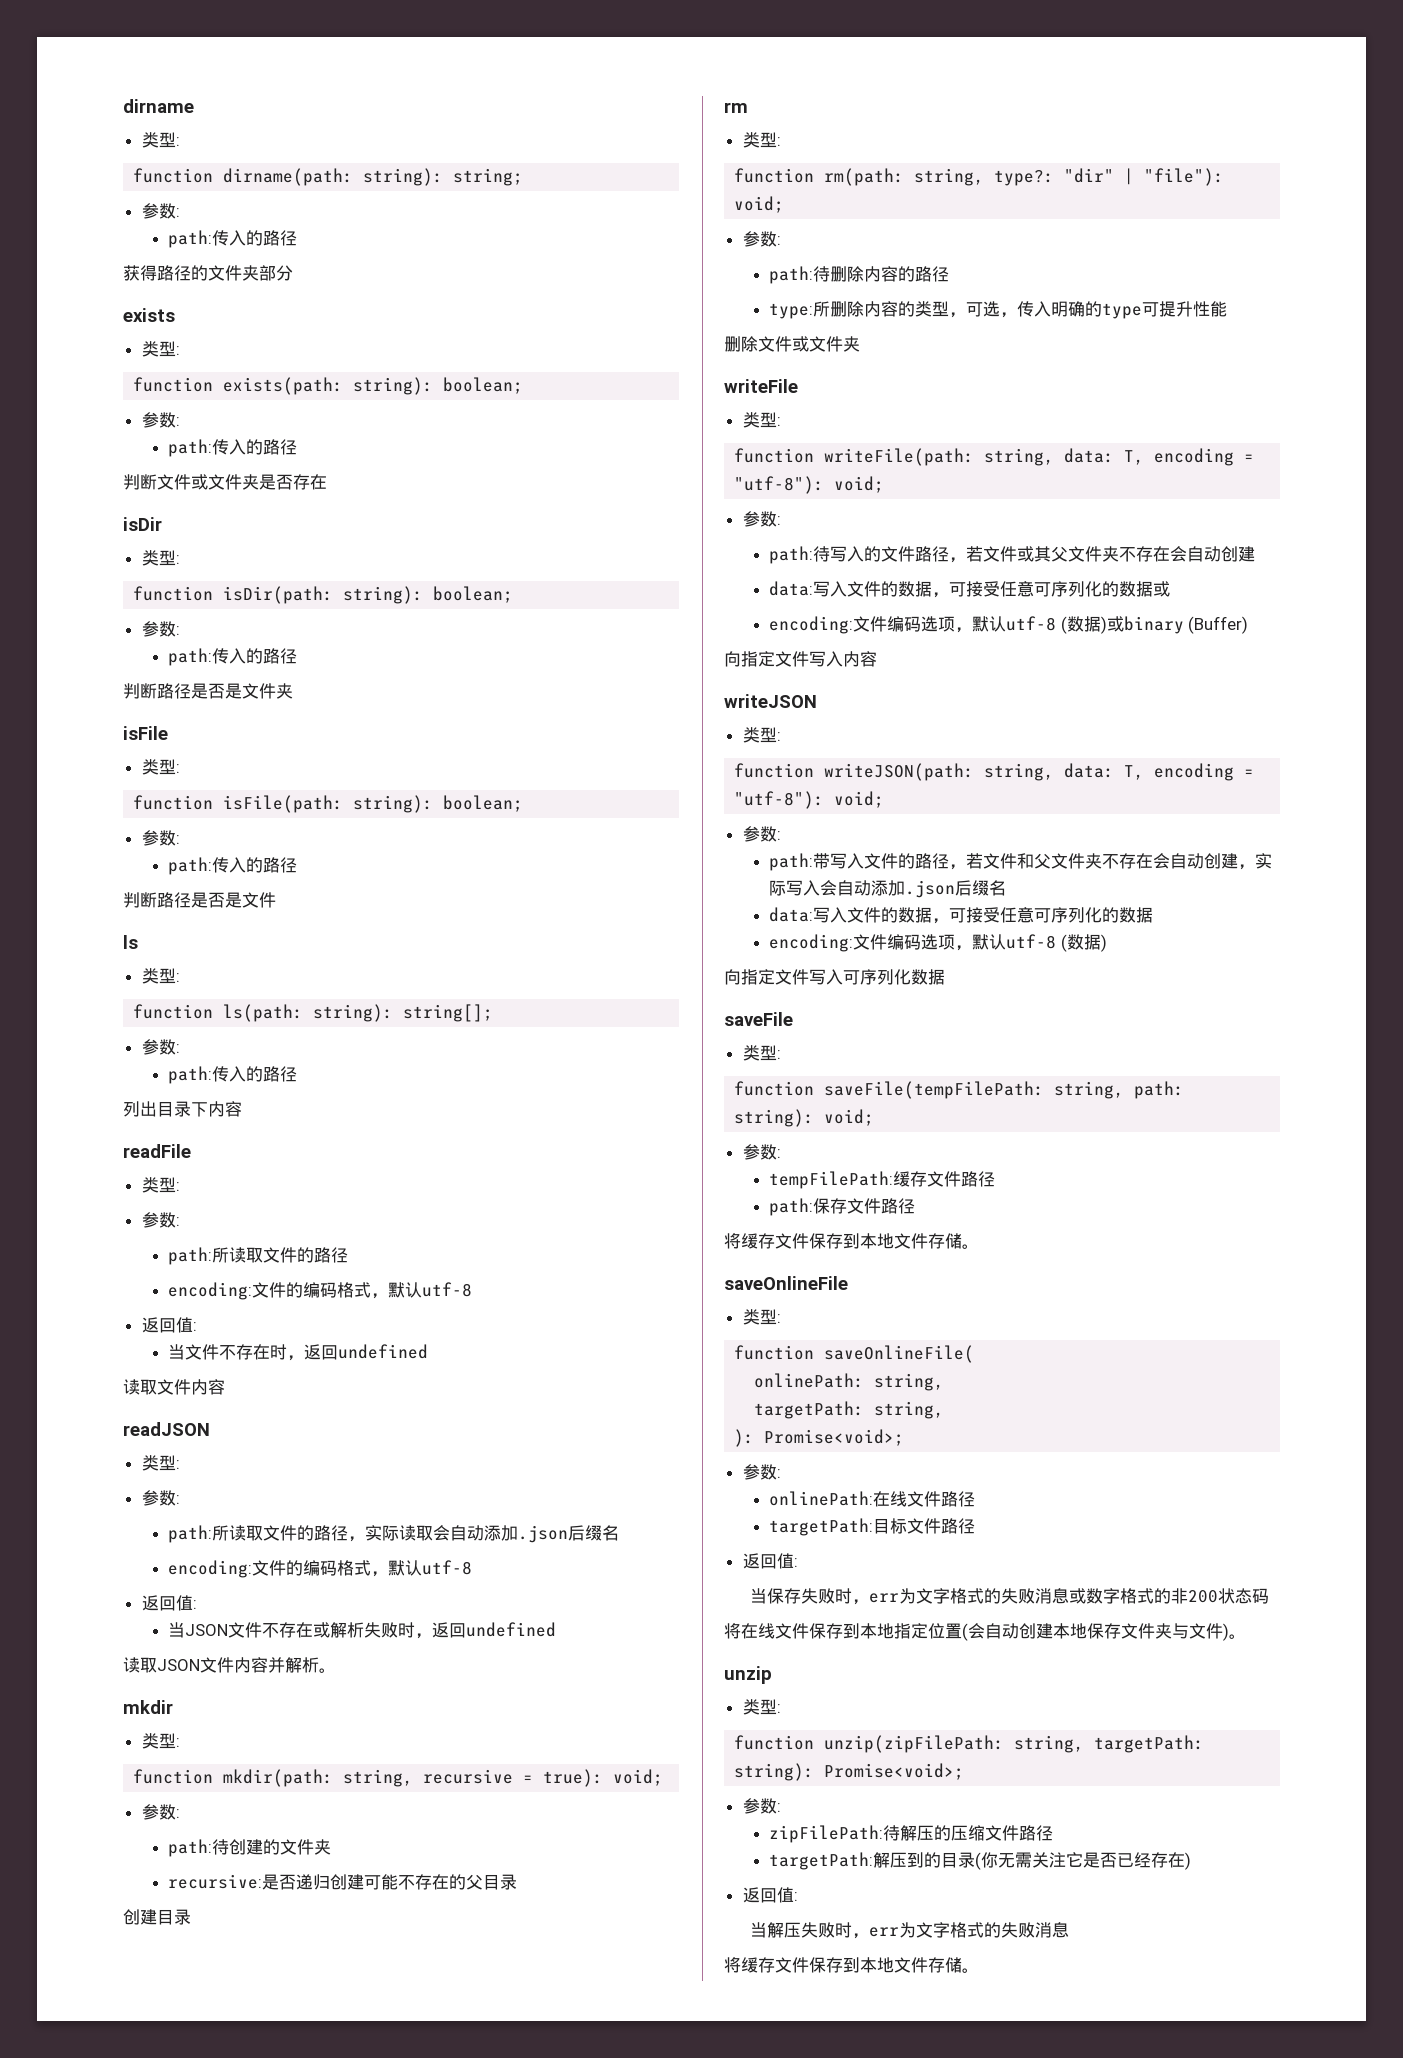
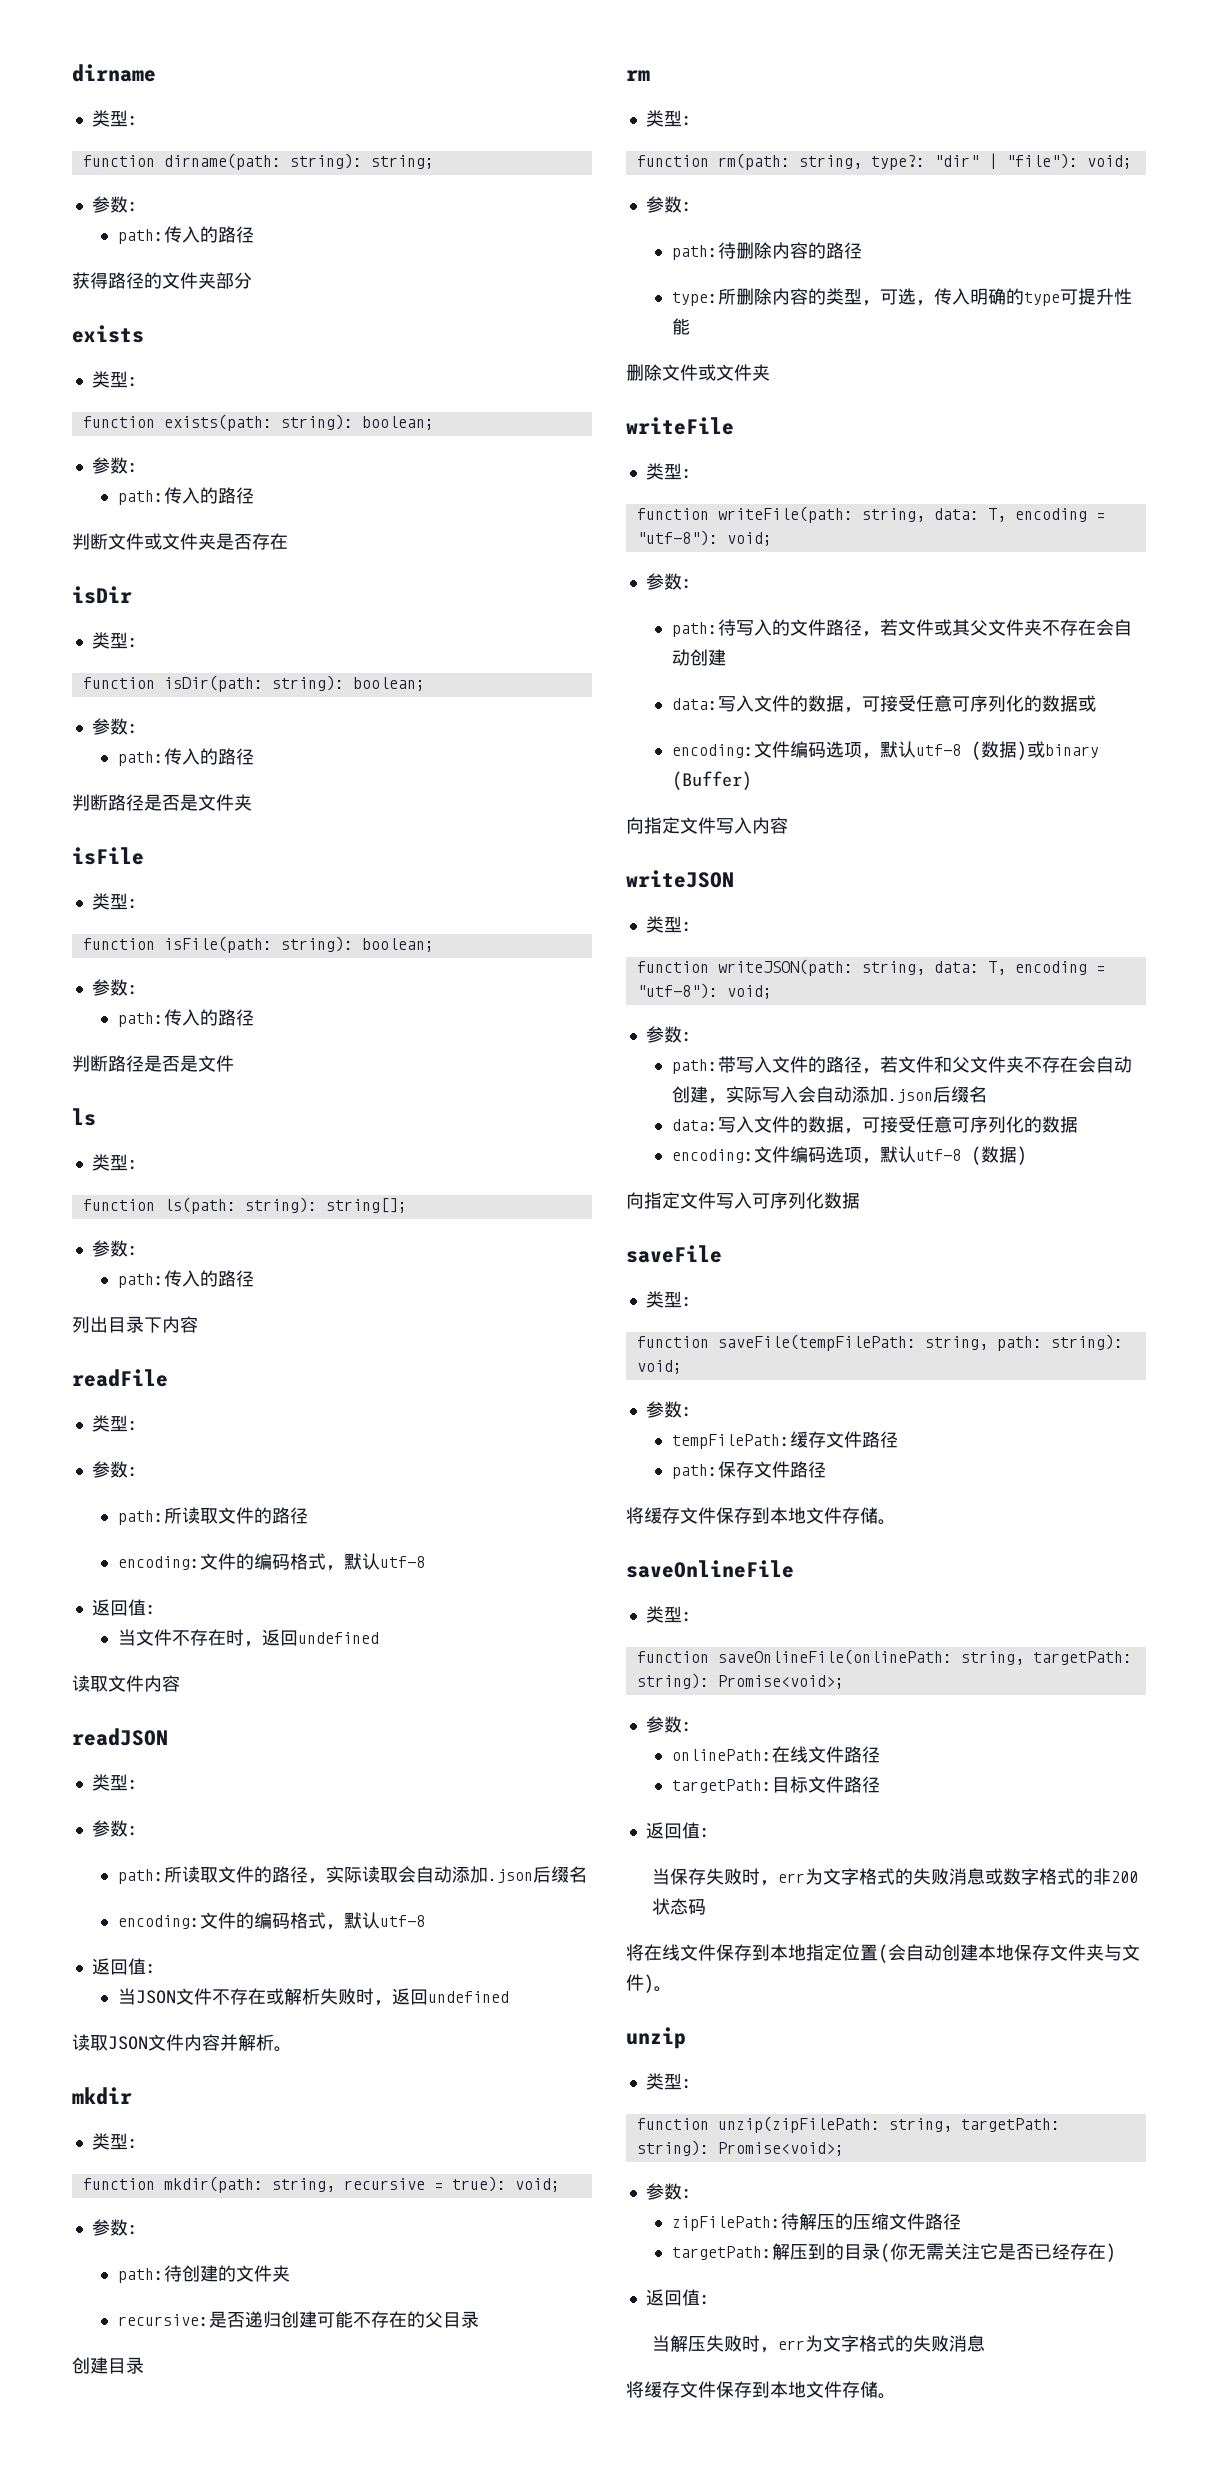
- function saveOnlineFile(
- onlinePath: string,
- targetPath: string,
- ): Promise<void>;
+ function saveOnlineFile(onlinePath: string, targetPath: string): Promise<void>;

